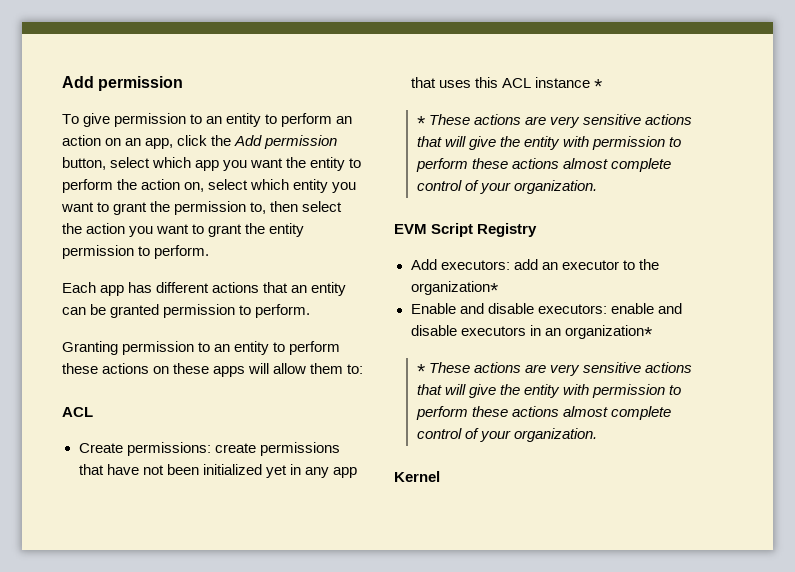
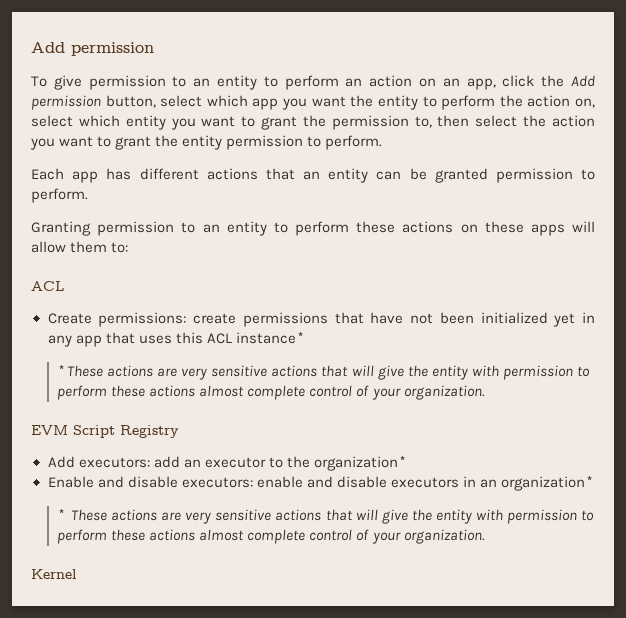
- Create permissions: create permissions that have not been initialized yet in any app that uses this ACL instance *
- * These actions are very sensitive actions that will give the entity with permission to perform these actions almost complete control of your organization.
+ Create permissions: create permissions that have not been initialized yet in any app that uses this ACL instance*
+ *These actions are very sensitive actions that will give the entity with permission to perform these actions almost complete control of your organization.

